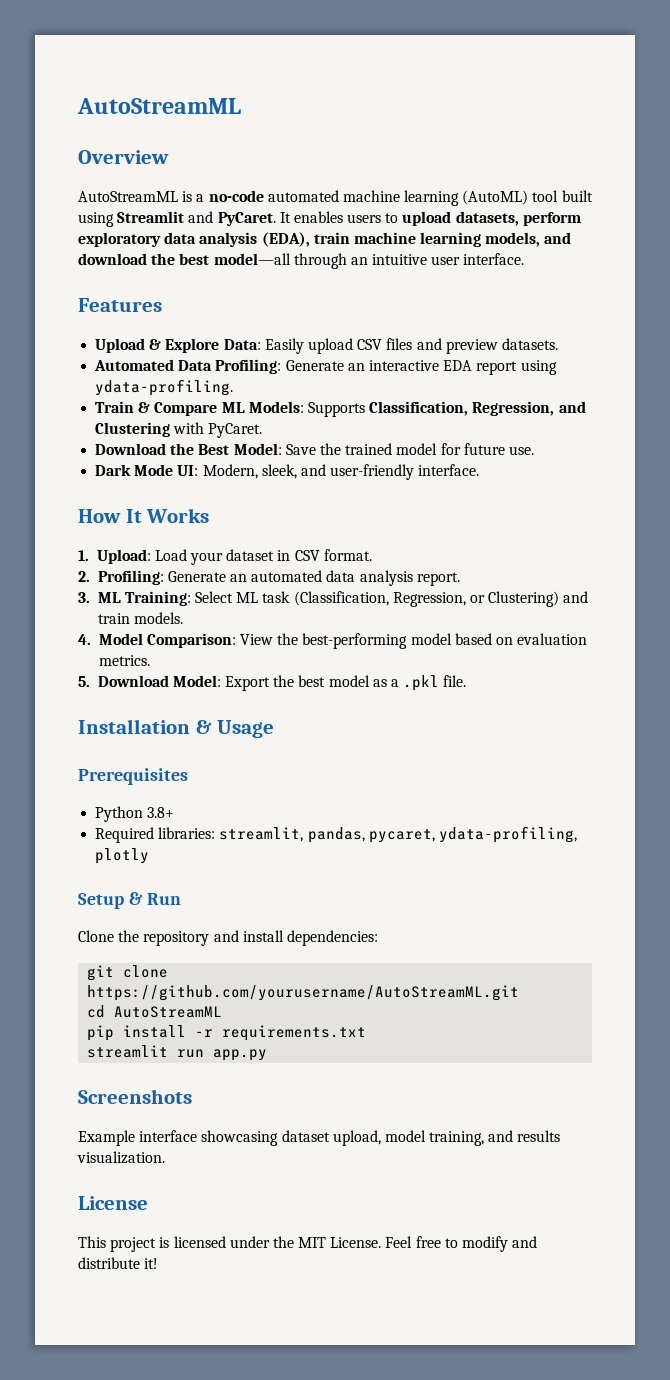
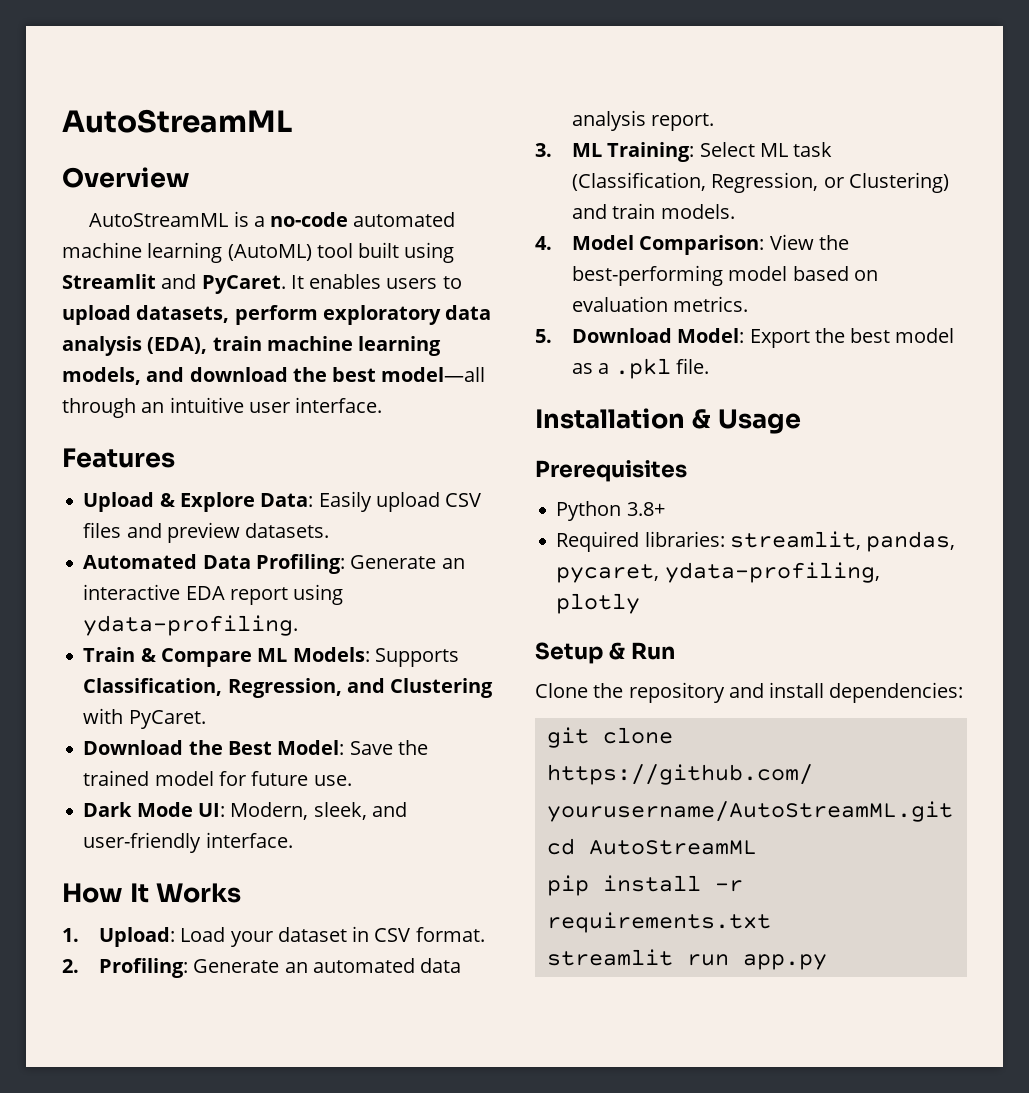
- Screenshots
- Example interface showcasing dataset upload, model training, and results visualization.
- License
- This project is licensed under the MIT License. Feel free to modify and distribute it!

